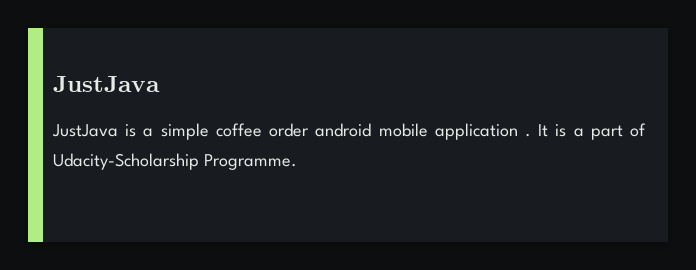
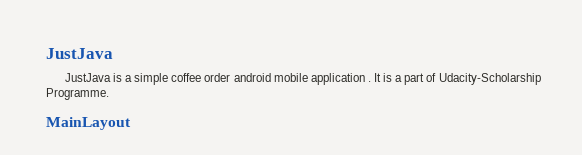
+ MainLayout

